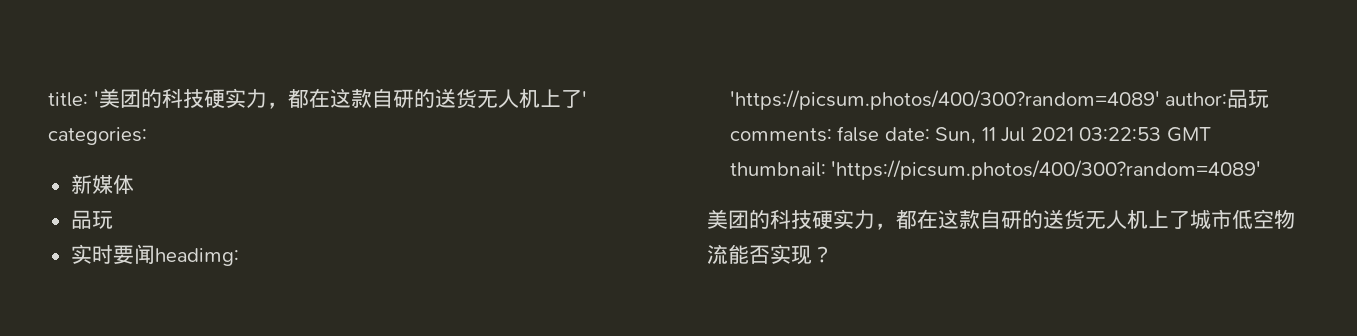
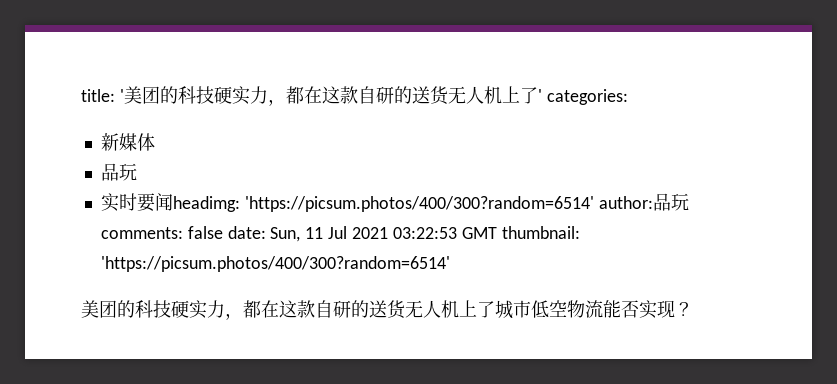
- 实时要闻headimg: 'https://picsum.photos/400/300?random=4089' author:品玩comments: false date: Sun, 11 Jul 2021 03:22:53 GMT thumbnail: 'https://picsum.photos/400/300?random=4089'
+ 实时要闻headimg: 'https://picsum.photos/400/300?random=6514' author:品玩comments: false date: Sun, 11 Jul 2021 03:22:53 GMT thumbnail: 'https://picsum.photos/400/300?random=6514'

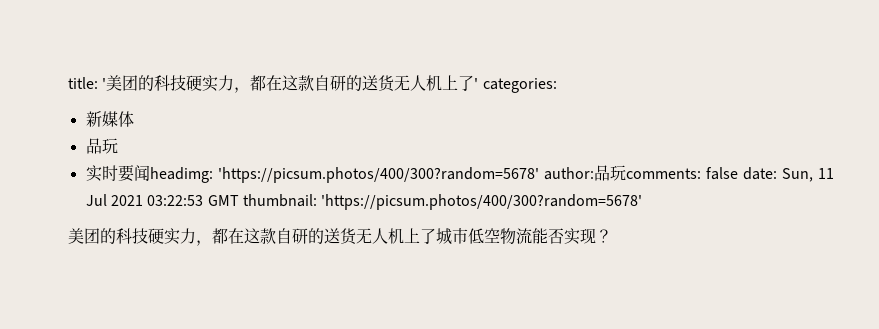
- 实时要闻headimg: 'https://picsum.photos/400/300?random=6514' author:品玩comments: false date: Sun, 11 Jul 2021 03:22:53 GMT thumbnail: 'https://picsum.photos/400/300?random=6514'
+ 实时要闻headimg: 'https://picsum.photos/400/300?random=5678' author:品玩comments: false date: Sun, 11 Jul 2021 03:22:53 GMT thumbnail: 'https://picsum.photos/400/300?random=5678'

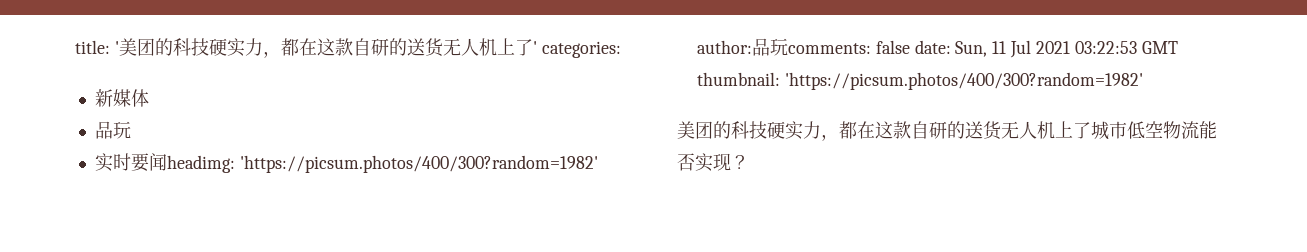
- 实时要闻headimg: 'https://picsum.photos/400/300?random=5678' author:品玩comments: false date: Sun, 11 Jul 2021 03:22:53 GMT thumbnail: 'https://picsum.photos/400/300?random=5678'
+ 实时要闻headimg: 'https://picsum.photos/400/300?random=1982' author:品玩comments: false date: Sun, 11 Jul 2021 03:22:53 GMT thumbnail: 'https://picsum.photos/400/300?random=1982'

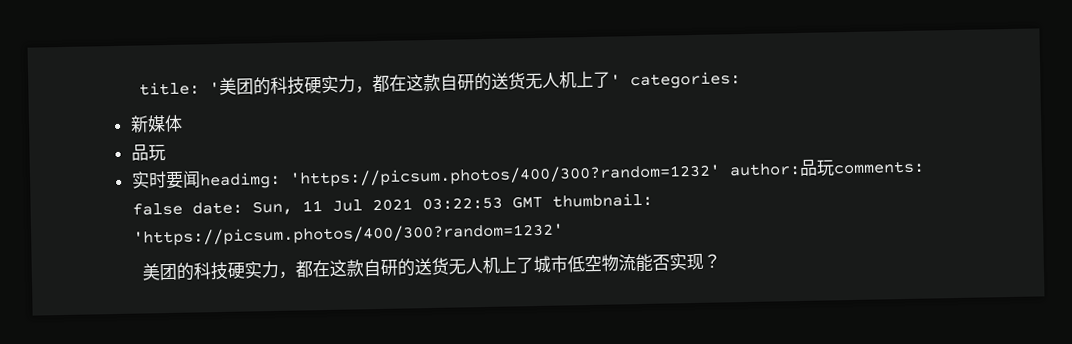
- 实时要闻headimg: 'https://picsum.photos/400/300?random=1982' author:品玩comments: false date: Sun, 11 Jul 2021 03:22:53 GMT thumbnail: 'https://picsum.photos/400/300?random=1982'
+ 实时要闻headimg: 'https://picsum.photos/400/300?random=1232' author:品玩comments: false date: Sun, 11 Jul 2021 03:22:53 GMT thumbnail: 'https://picsum.photos/400/300?random=1232'

